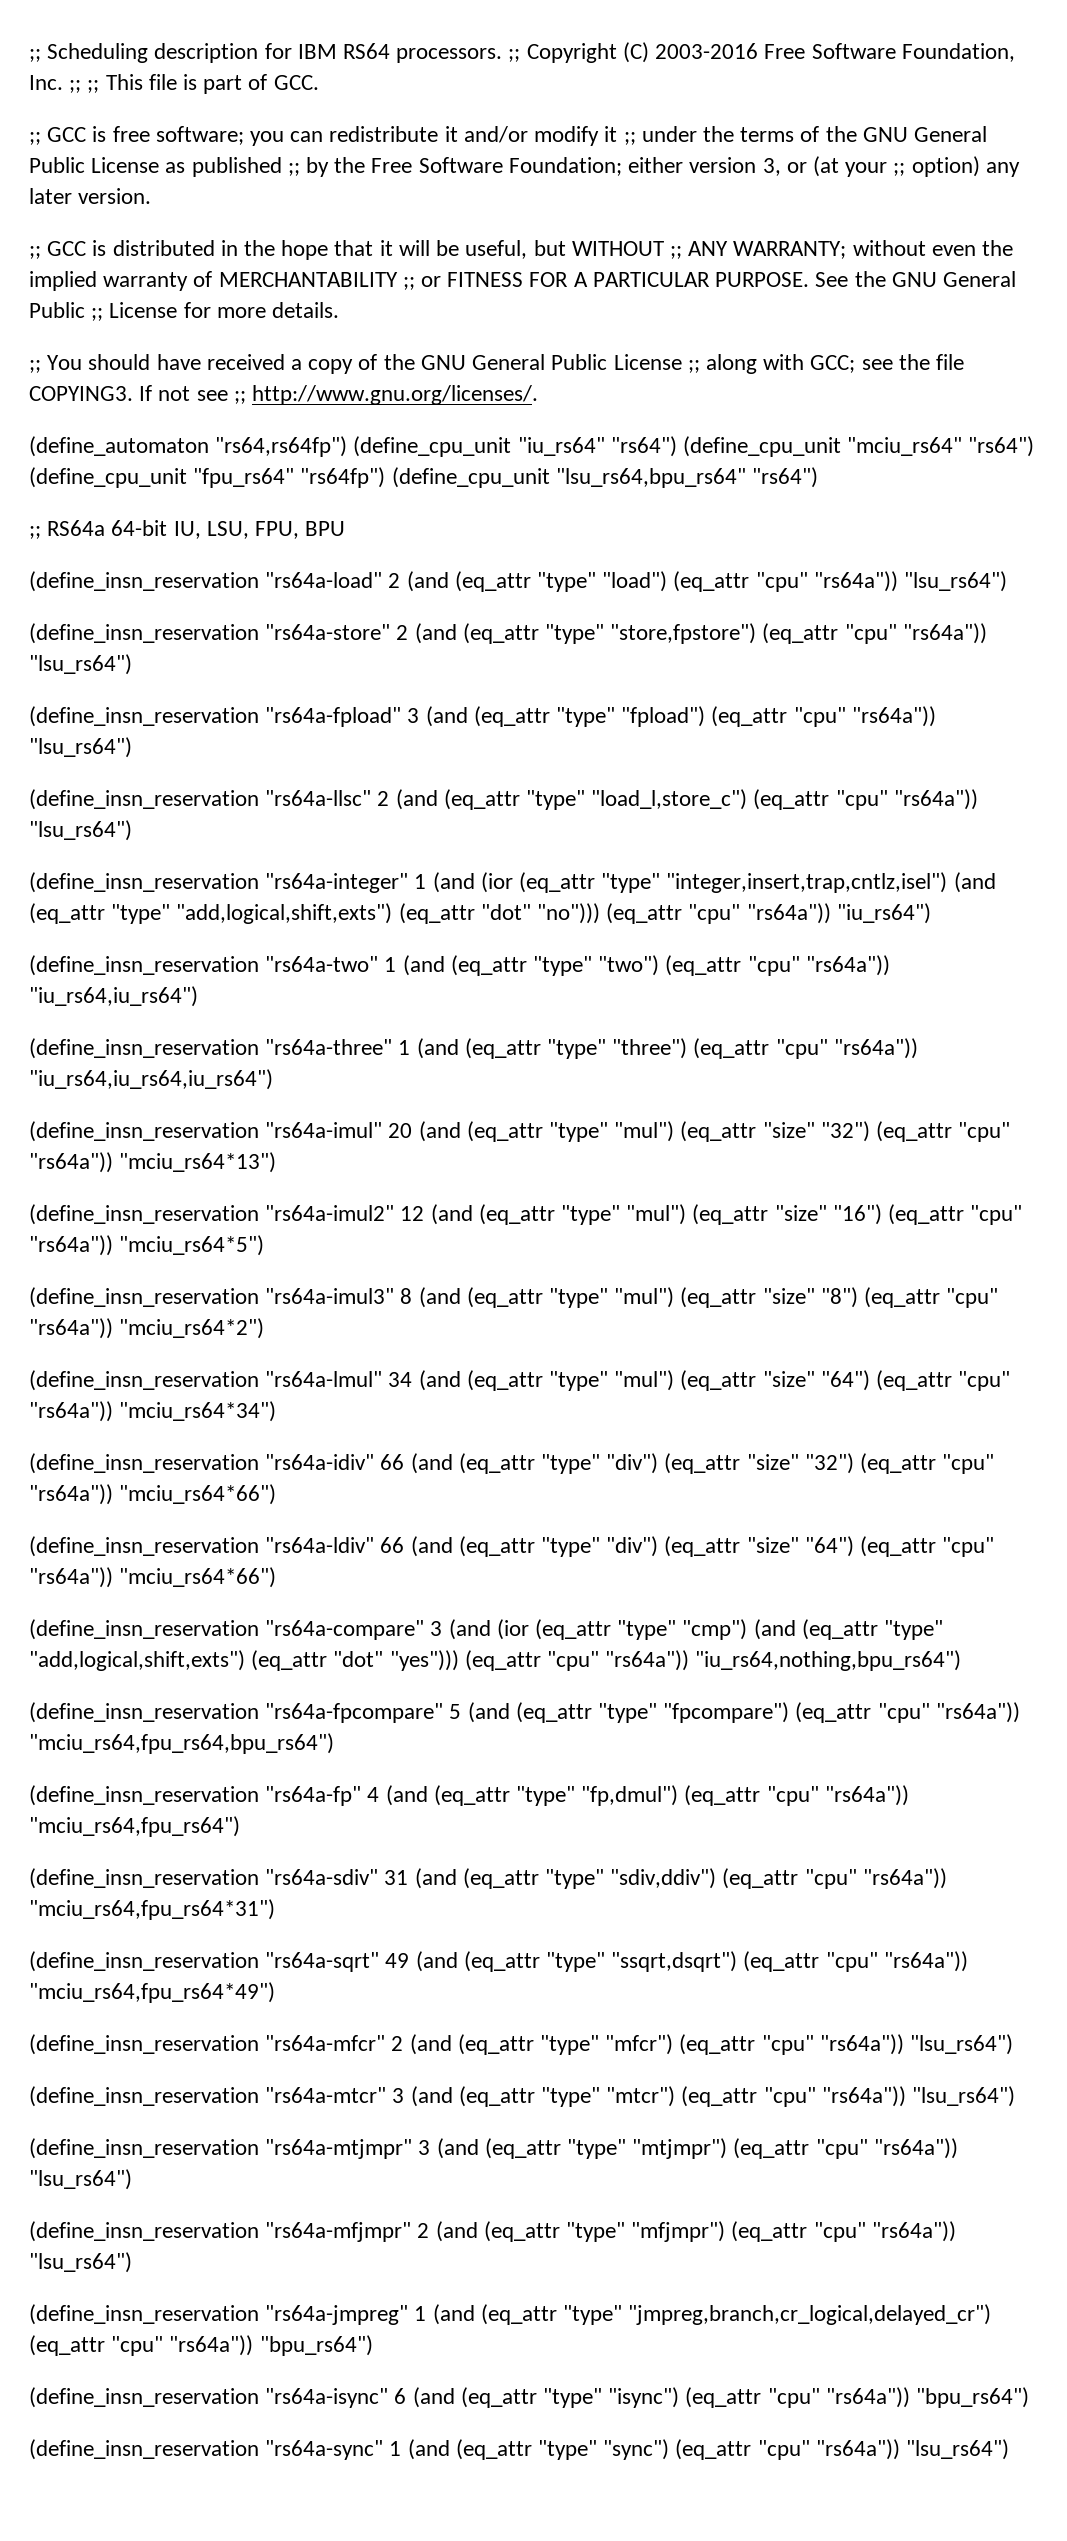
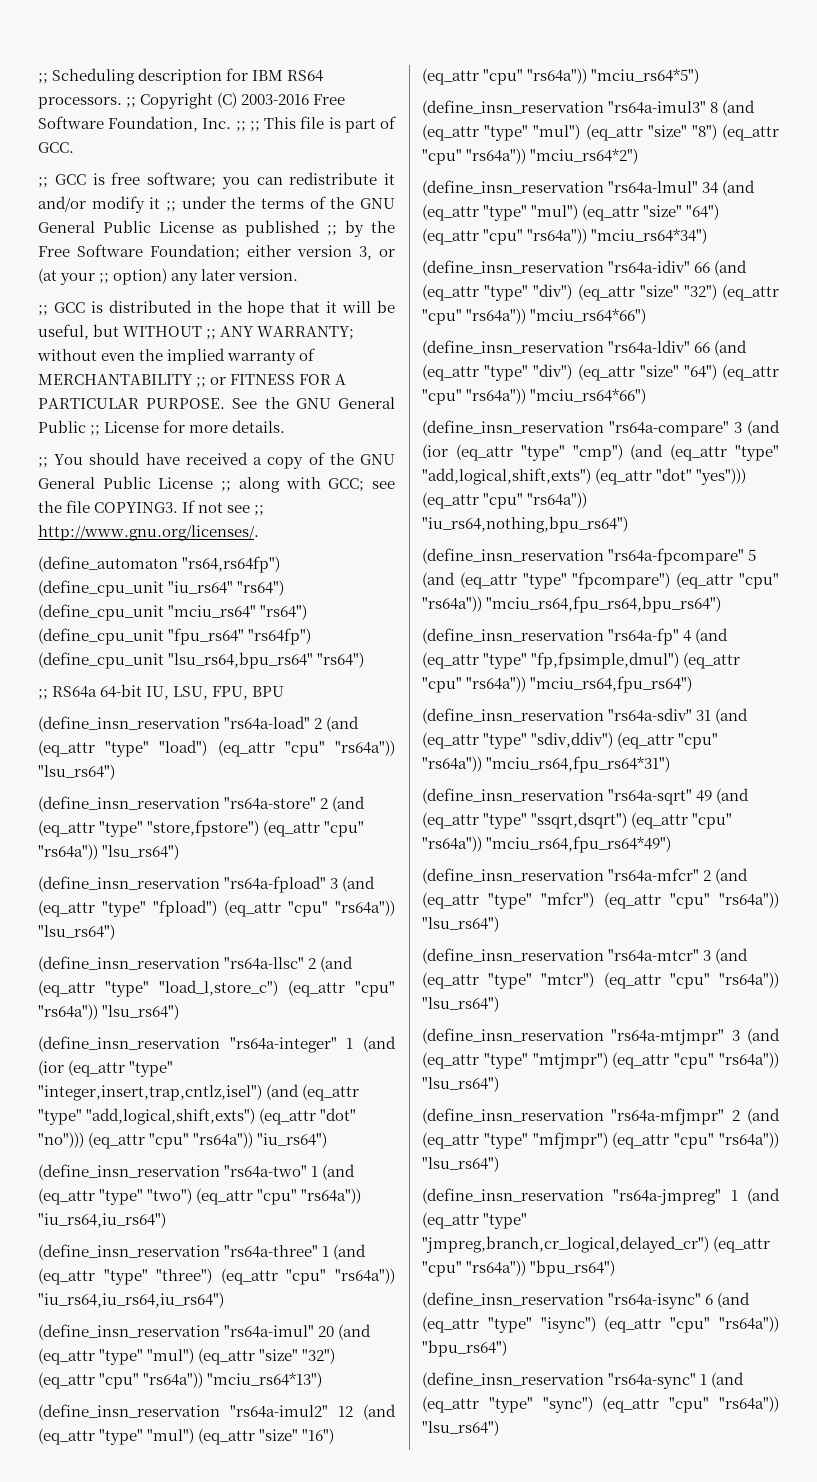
- (define_insn_reservation "rs64a-fp" 4 (and (eq_attr "type" "fp,dmul") (eq_attr "cpu" "rs64a")) "mciu_rs64,fpu_rs64")
+ (define_insn_reservation "rs64a-fp" 4 (and (eq_attr "type" "fp,fpsimple,dmul") (eq_attr "cpu" "rs64a")) "mciu_rs64,fpu_rs64")

